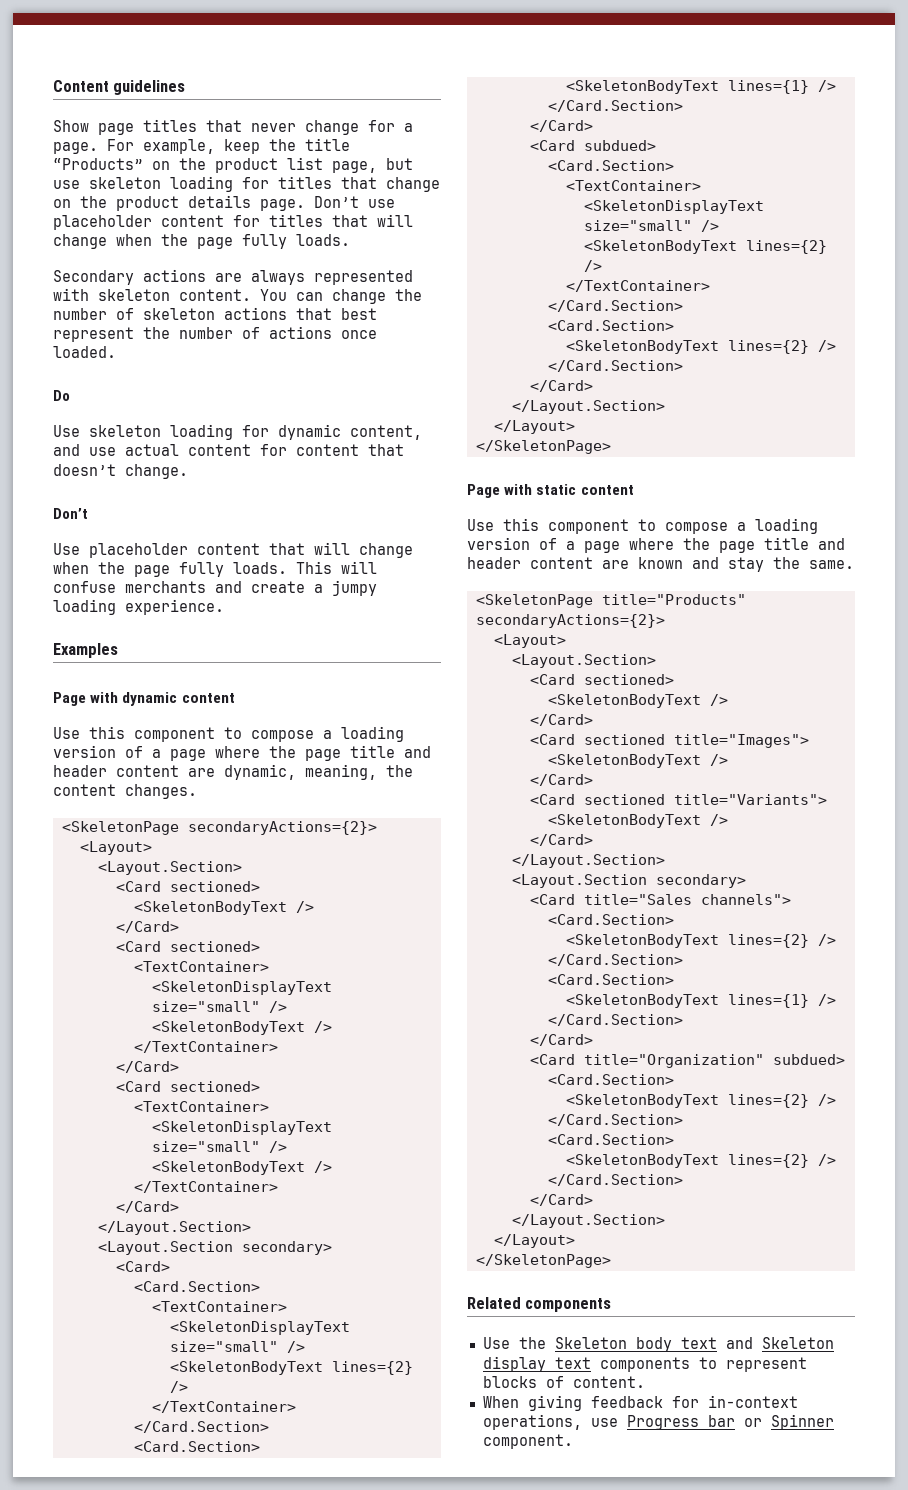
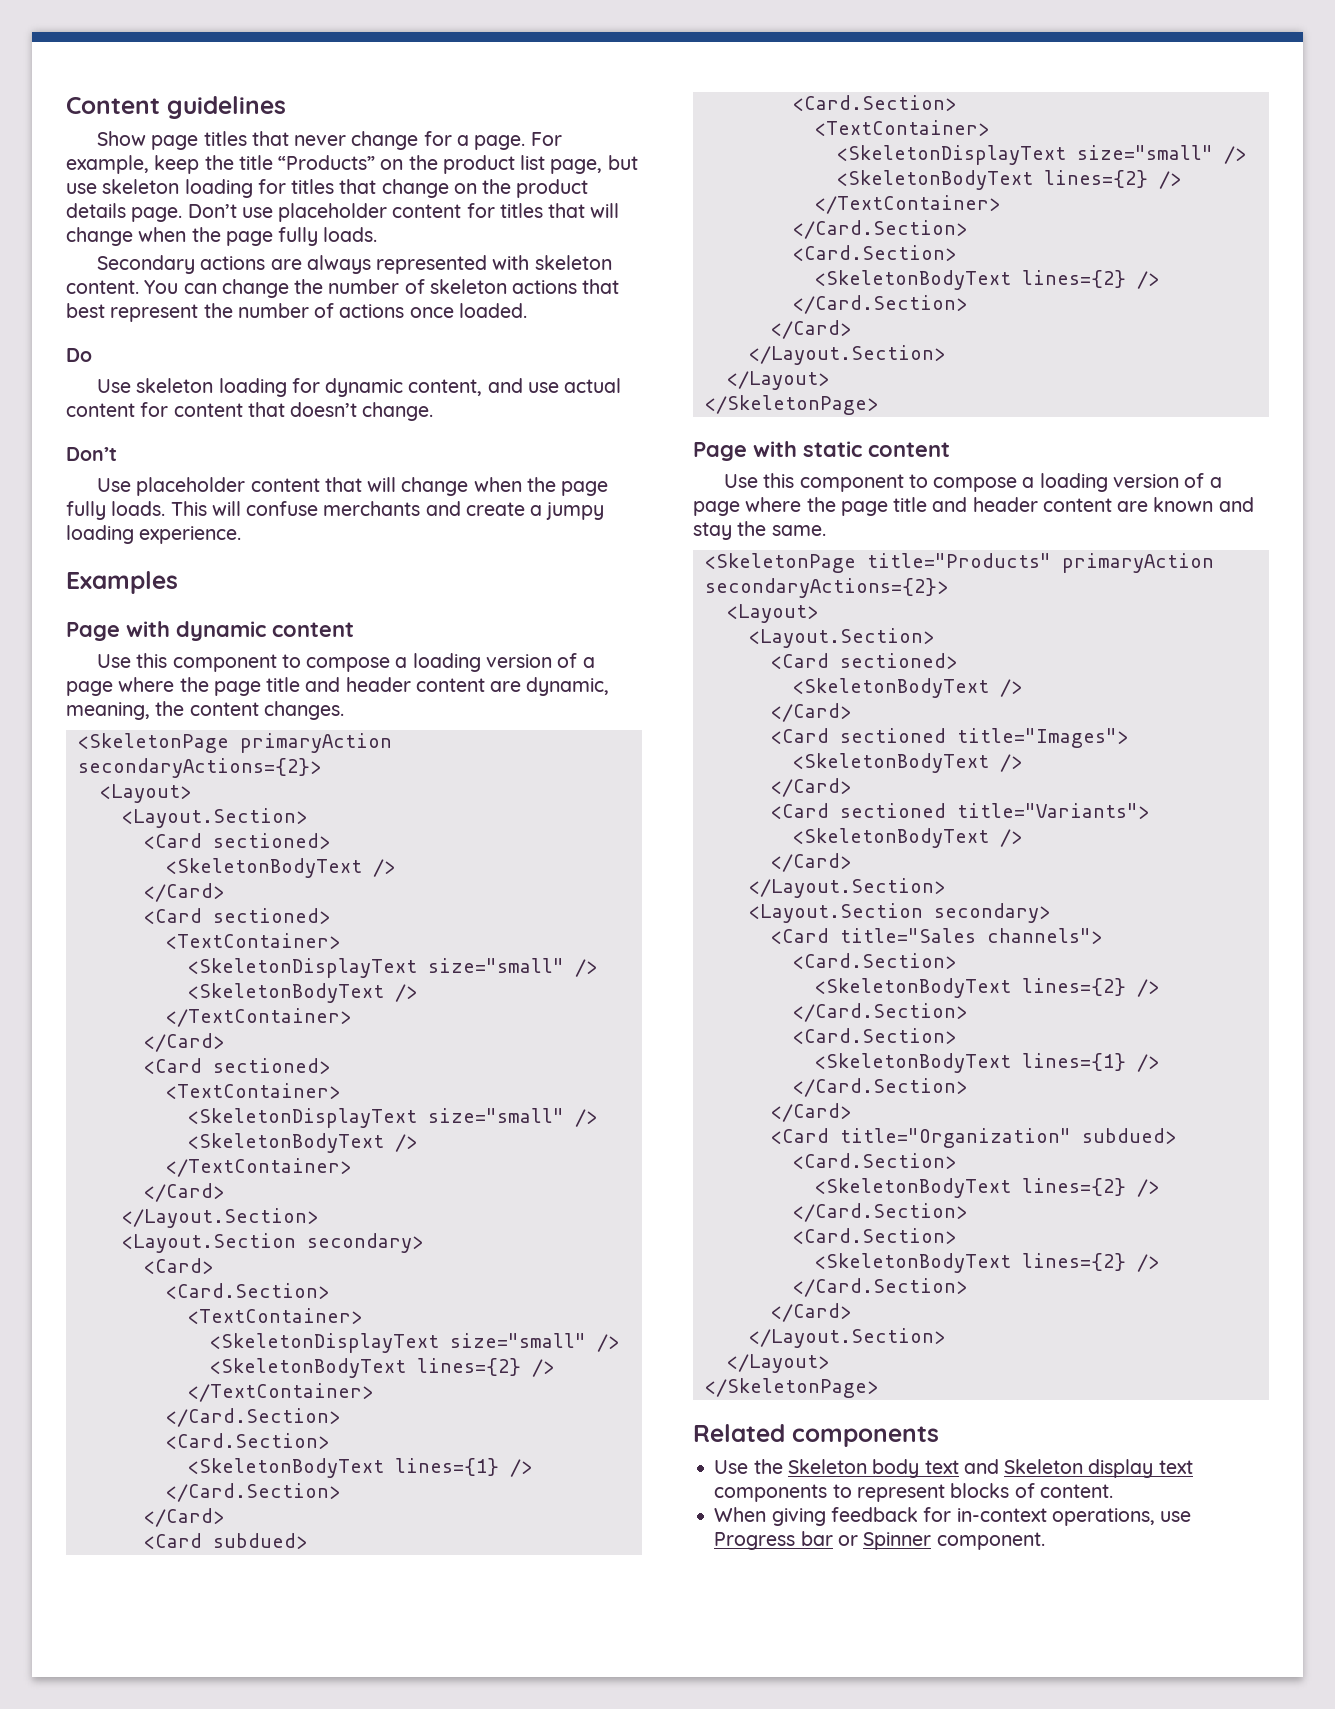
- <SkeletonPage secondaryActions={2}>
+ <SkeletonPage primaryAction secondaryActions={2}>
- <SkeletonPage title="Products" secondaryActions={2}>
+ <SkeletonPage title="Products" primaryAction secondaryActions={2}>

